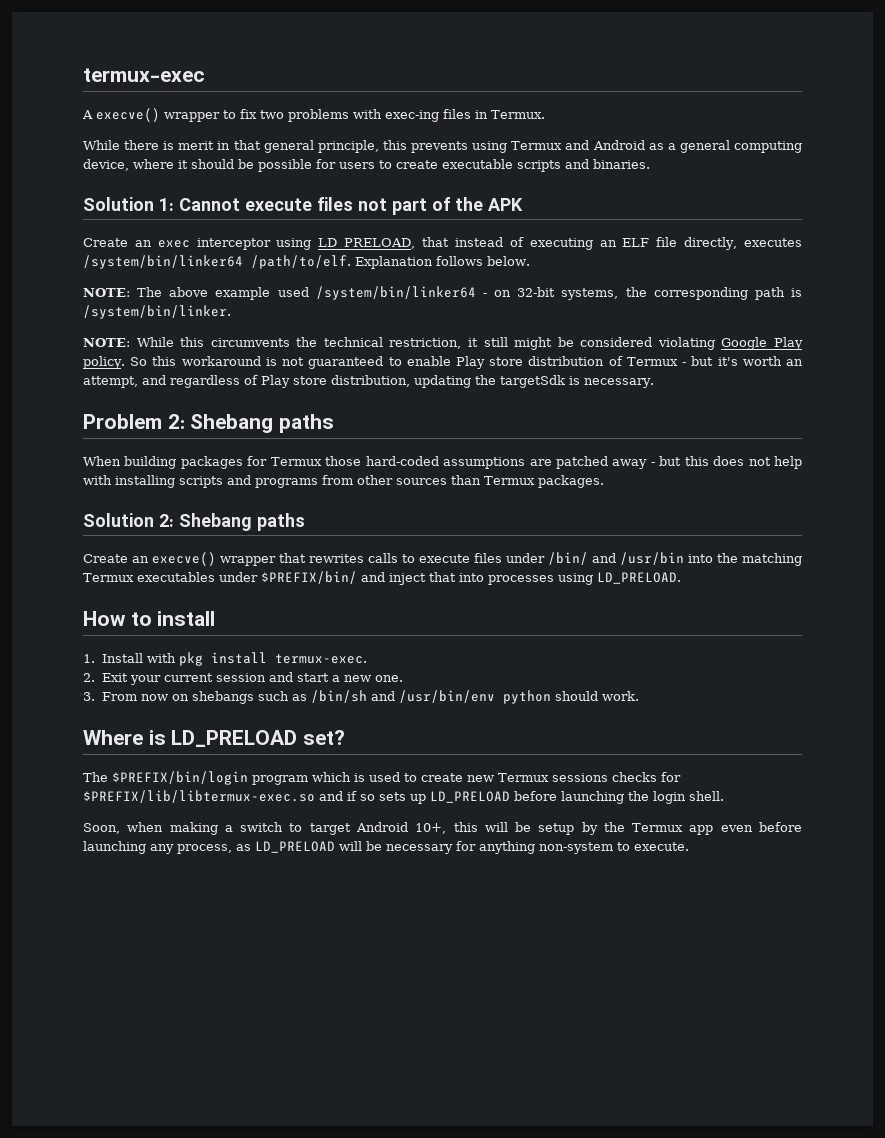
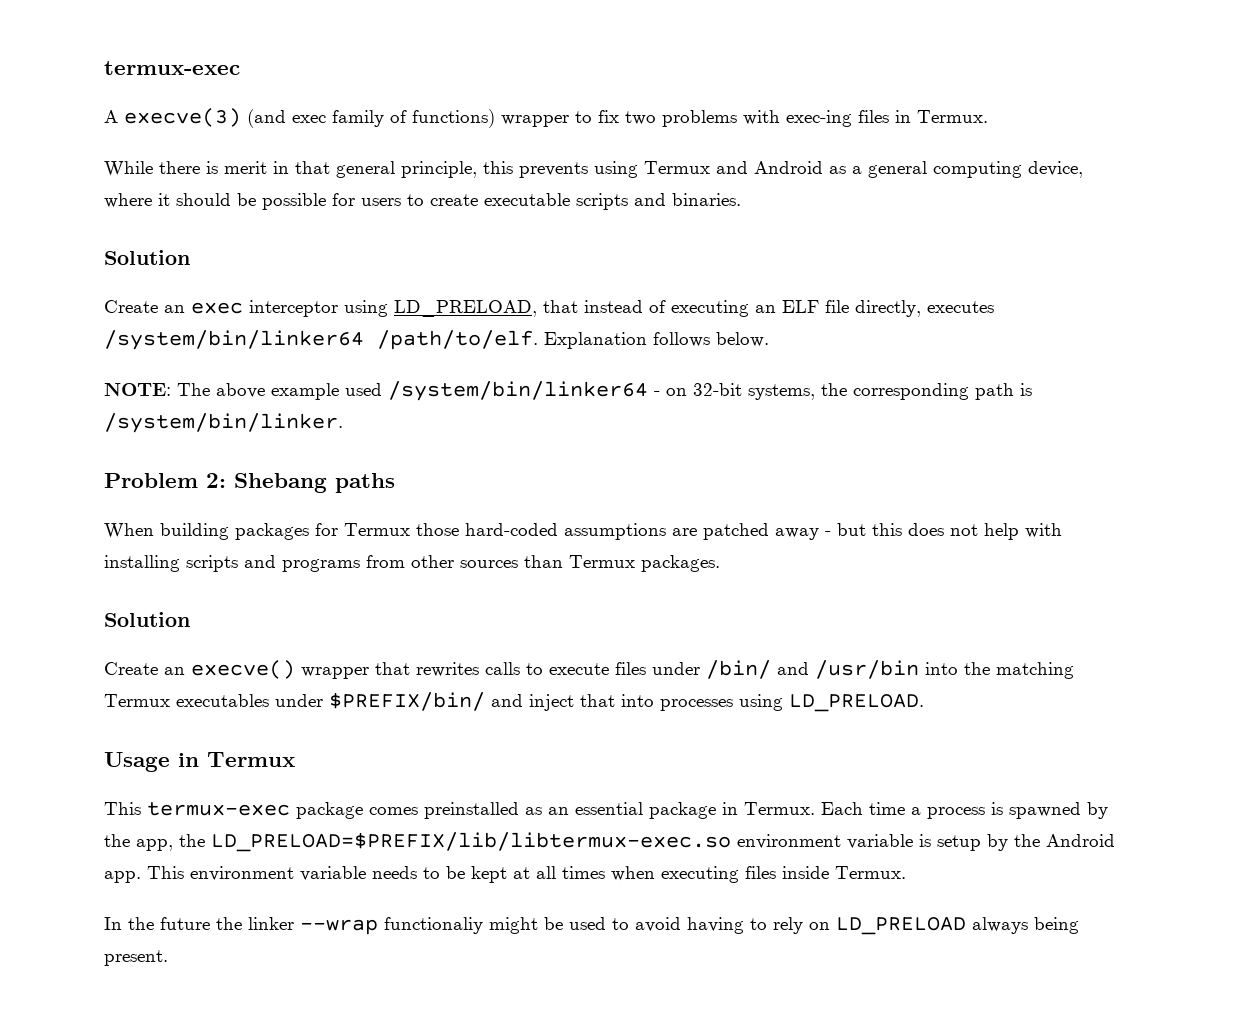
- A execve() wrapper to fix two problems with exec-ing files in Termux.
+ A execve(3) (and exec family of functions) wrapper to fix two problems with exec-ing files in Termux.
  While there is merit in that general principle, this prevents using Termux and Android as a general computing device, where it should be possible for users to create executable scripts and binaries.
- Solution 1: Cannot execute files not part of the APK
+ Solution
- NOTE: While this circumvents the technical restriction, it still might be considered violating Google Play policy. So this workaround is not guaranteed to enable Play store distribution of Termux - but it's worth an attempt, and regardless of Play store distribution, updating the targetSdk is necessary.
  When building packages for Termux those hard-coded assumptions are patched away - but this does not help with installing scripts and programs from other sources than Termux packages.
- Solution 2: Shebang paths
+ Solution
- How to install
- 1. Install with pkg install termux-exec.
- 2. Exit your current session and start a new one.
- 3. From now on shebangs such as /bin/sh and /usr/bin/env python should work.
- Where is LD_PRELOAD set?
- The $PREFIX/bin/login program which is used to create new Termux sessions checks for $PREFIX/lib/libtermux-exec.so and if so sets up LD_PRELOAD before launching the login shell.
- Soon, when making a switch to target Android 10+, this will be setup by the Termux app even before launching any process, as LD_PRELOAD will be necessary for anything non-system to execute.
+ Usage in Termux
+ This termux-exec package comes preinstalled as an essential package in Termux. Each time a process is spawned by the app, the LD_PRELOAD=$PREFIX/lib/libtermux-exec.so environment variable is setup by the Android app. This environment variable needs to be kept at all times when executing files inside Termux.
+ In the future the linker --wrap functionaliy might be used to avoid having to rely on LD_PRELOAD always being present.

